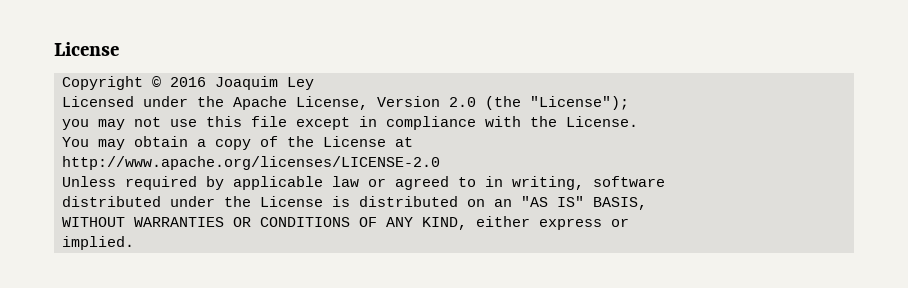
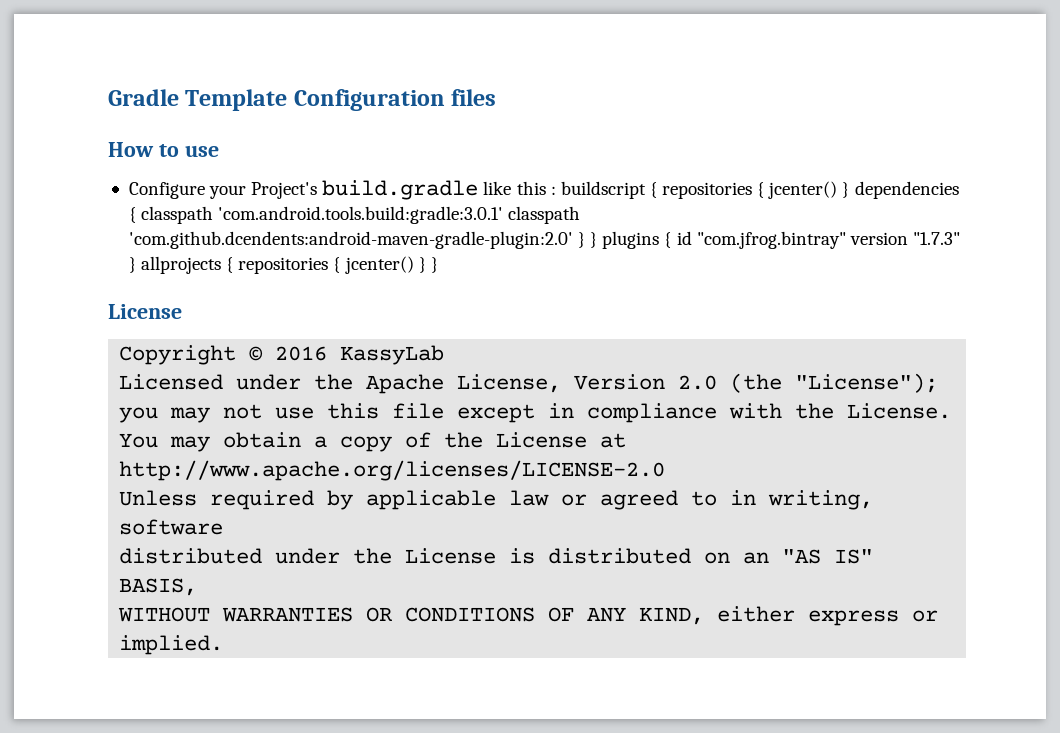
+ Gradle Template Configuration files
+ How to use
+ Configure your Project's build.gradle like this : buildscript { repositories { jcenter() } dependencies { classpath 'com.android.tools.build:gradle:3.0.1' classpath 'com.github.dcendents:android-maven-gradle-plugin:2.0' } } plugins { id "com.jfrog.bintray" version "1.7.3" } allprojects { repositories { jcenter() } }
- Copyright © 2016 Joaquim Ley
+ Copyright © 2016 KassyLab

